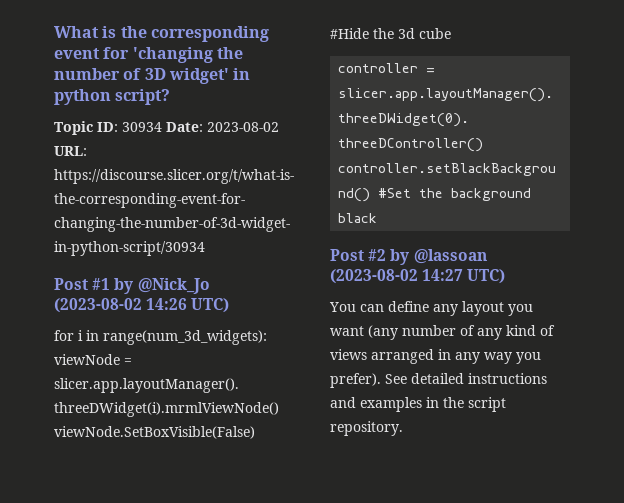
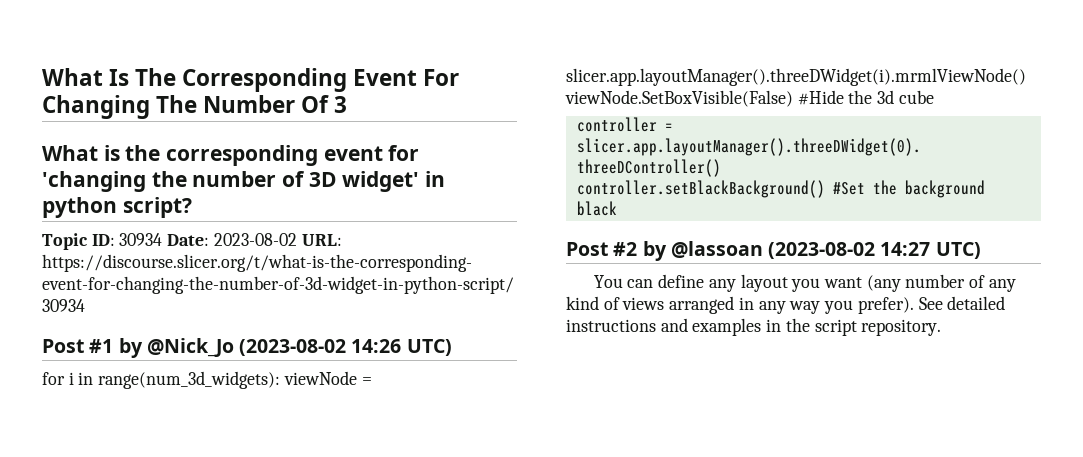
+ What Is The Corresponding Event For Changing The Number Of 3

